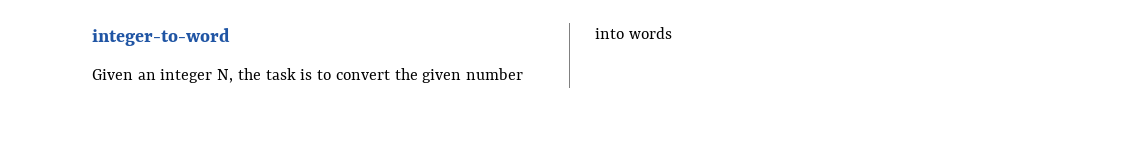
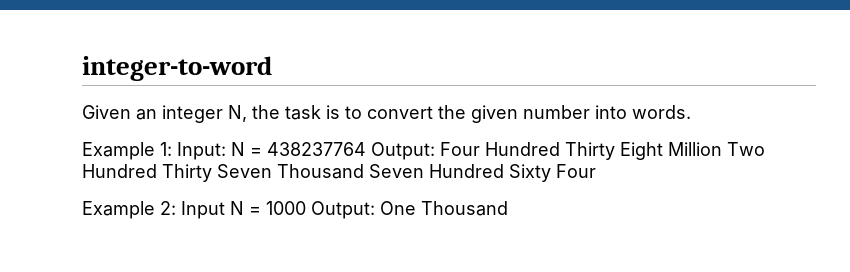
- Given an integer N, the task is to convert the given number into words
+ Given an integer N, the task is to convert the given number into words.
+ Example 1: Input: N = 438237764 Output: Four Hundred Thirty Eight Million Two Hundred Thirty Seven Thousand Seven Hundred Sixty Four
+ Example 2: Input N = 1000 Output: One Thousand

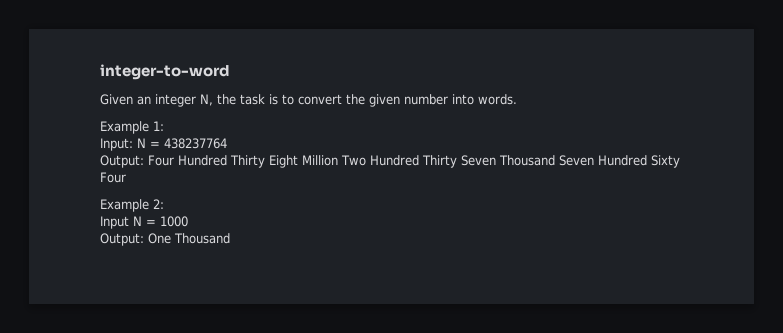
- Example 1: Input: N = 438237764 Output: Four Hundred Thirty Eight Million Two Hundred Thirty Seven Thousand Seven Hundred Sixty Four
+ Example 1:
+ Input: N = 438237764
+ Output: Four Hundred Thirty Eight Million Two Hundred Thirty Seven Thousand Seven Hundred Sixty Four
- Example 2: Input N = 1000 Output: One Thousand
+ Example 2:
+ Input N = 1000
+ Output: One Thousand

